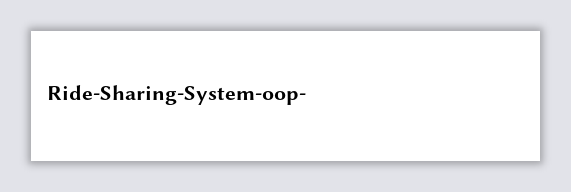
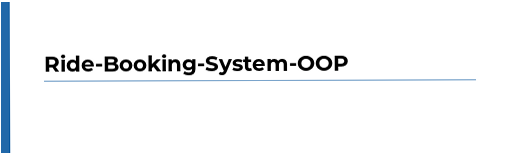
- Ride-Sharing-System-oop-
+ Ride-Booking-System-OOP

